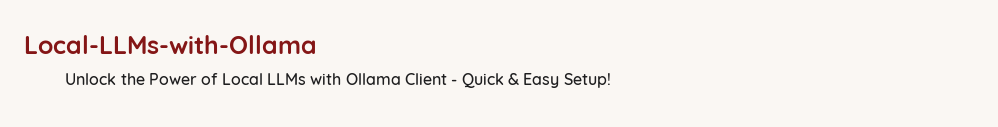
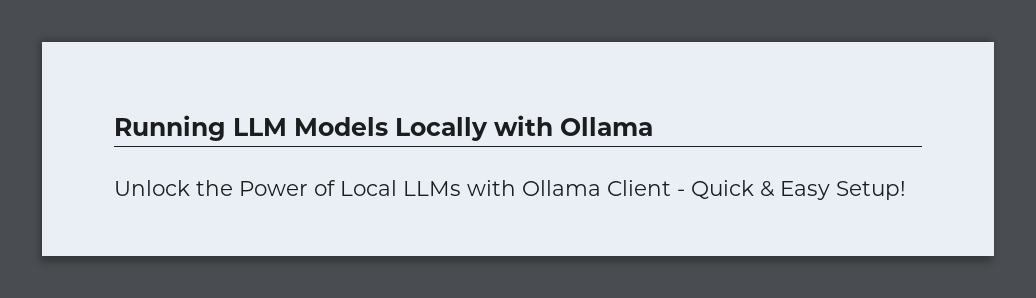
- Local-LLMs-with-Ollama
+ Running LLM Models Locally with Ollama

